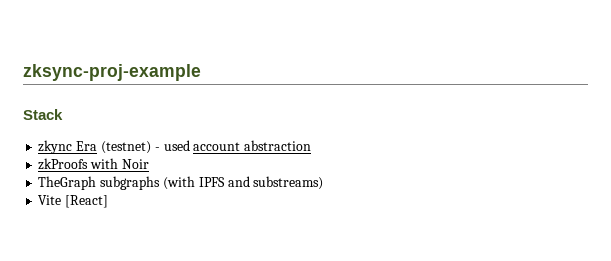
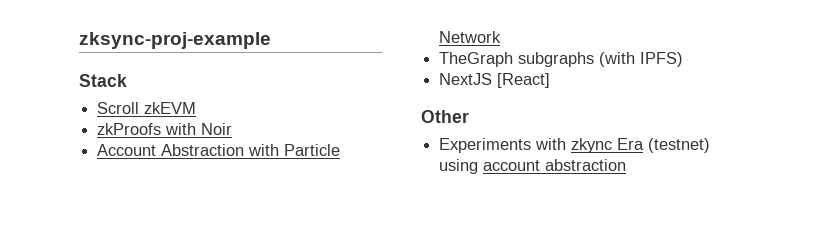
- zkync Era (testnet) - used account abstraction
+ Scroll zkEVM
  zkProofs with Noir
- TheGraph subgraphs (with IPFS and substreams)
- Vite [React]
+ Account Abstraction with Particle Network
+ TheGraph subgraphs (with IPFS)
+ NextJS [React]
+ Other
+ Experiments with zkync Era (testnet) using account abstraction

